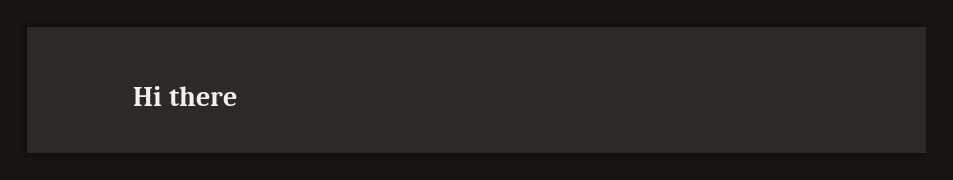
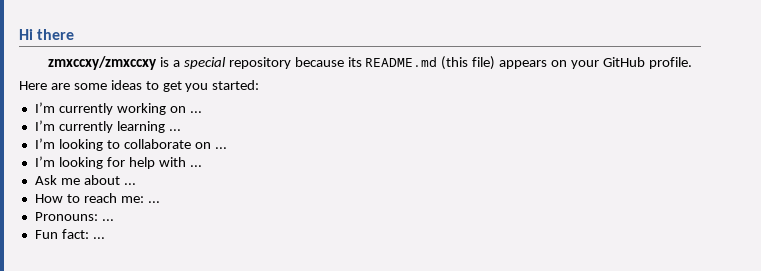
+ zmxccxy/zmxccxy is a special repository because its README.md (this file) appears on your GitHub profile.
+ Here are some ideas to get you started:
+ I’m currently working on ...
+ I’m currently learning ...
+ I’m looking to collaborate on ...
+ I’m looking for help with ...
+ Ask me about ...
+ How to reach me: ...
+ Pronouns: ...
+ Fun fact: ...

